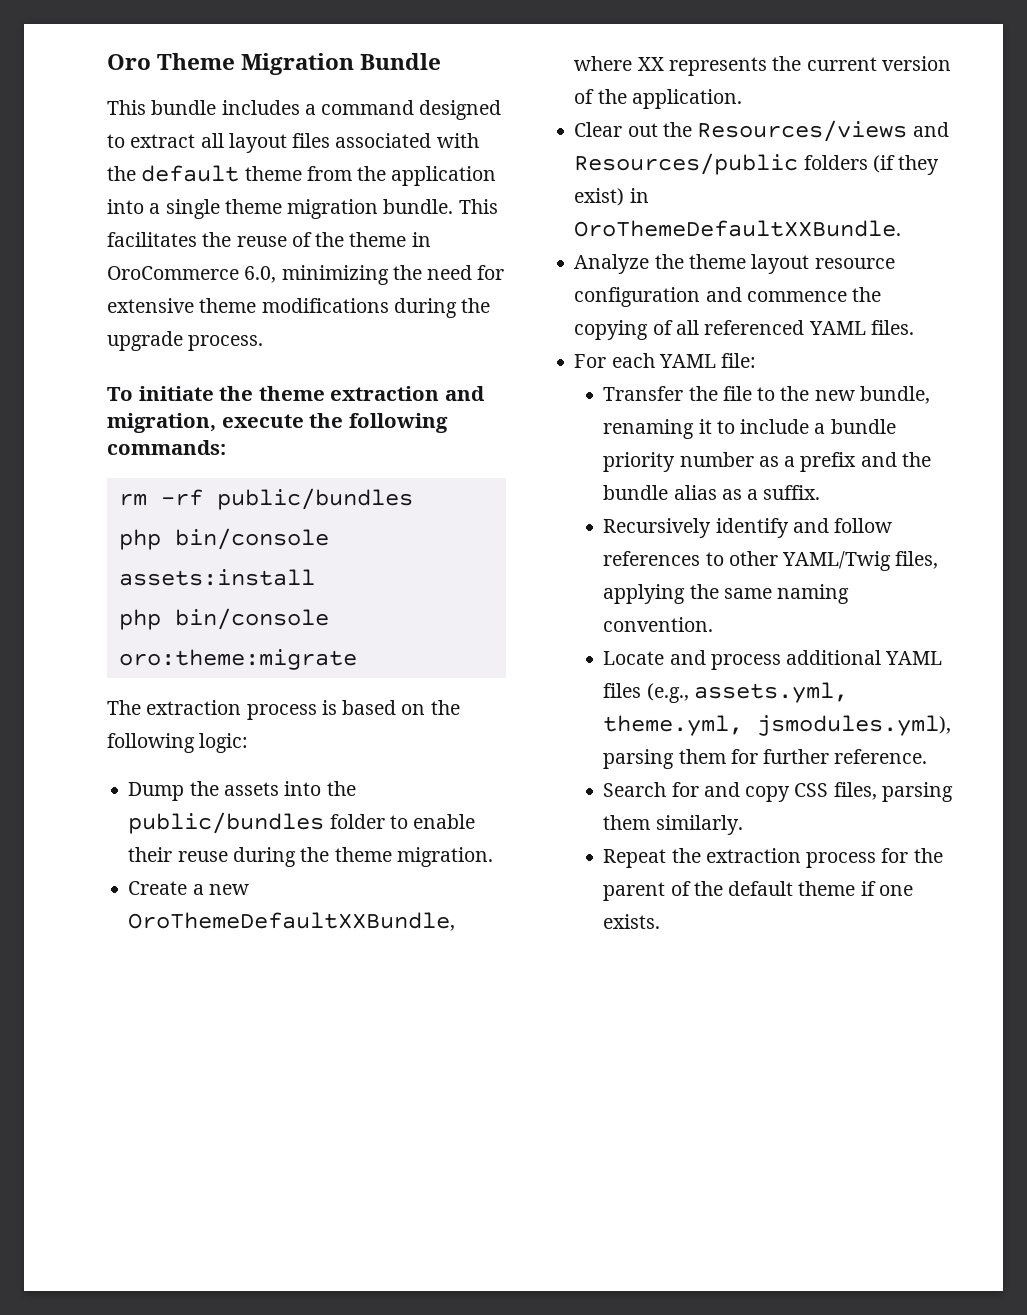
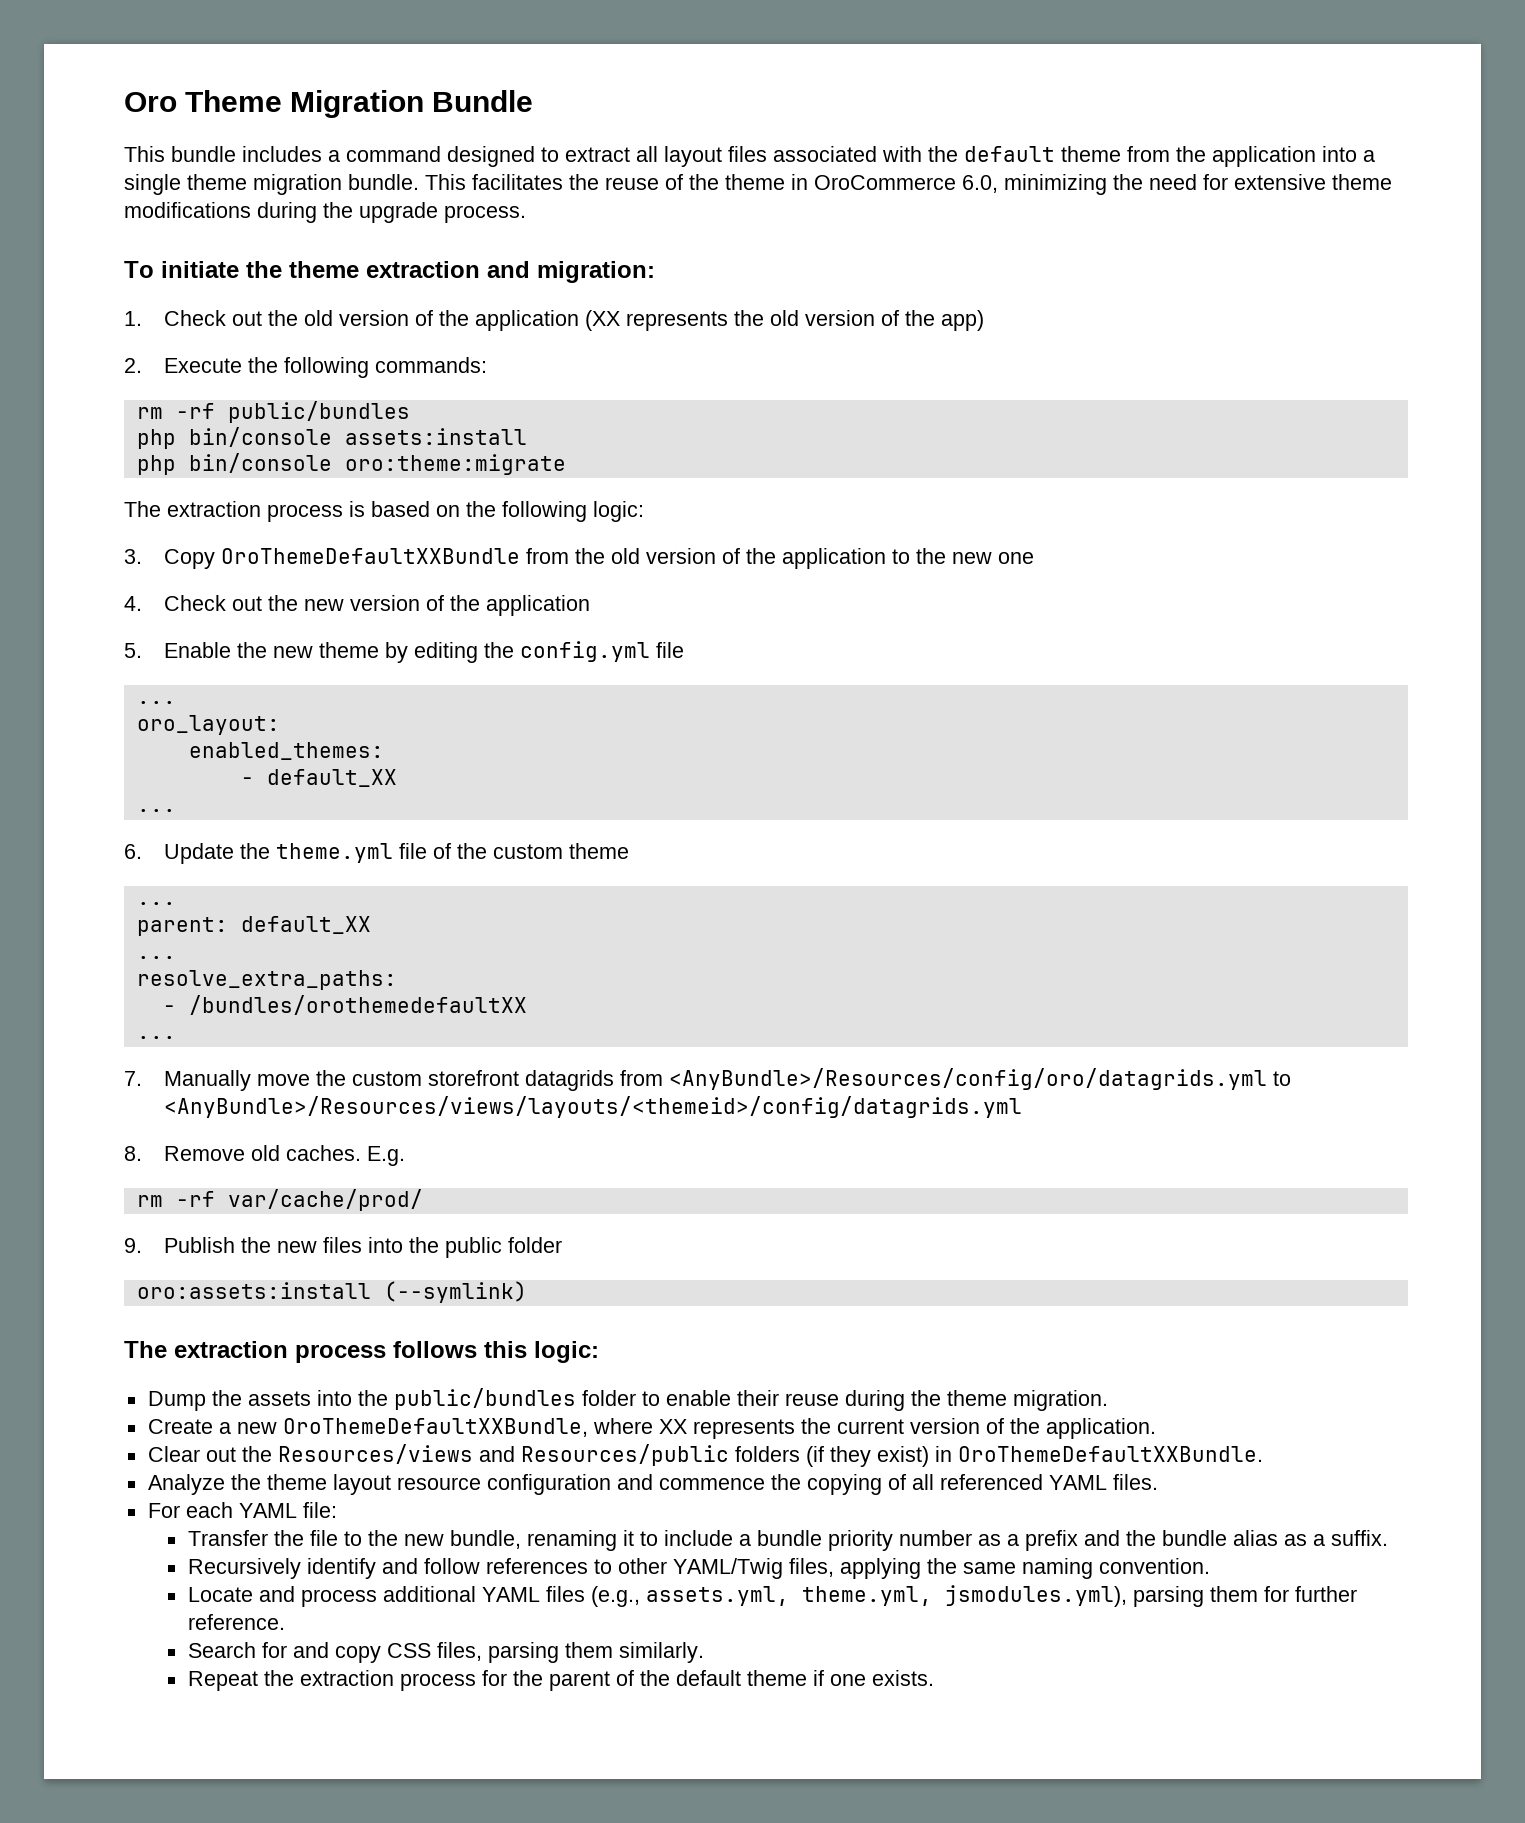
- To initiate the theme extraction and migration, execute the following commands:
+ To initiate the theme extraction and migration:
+ 1. Check out the old version of the application (XX represents the old version of the app)
+ 2. Execute the following commands:
+ 3. Copy OroThemeDefaultXXBundle from the old version of the application to the new one
+ 4. Check out the new version of the application
+ 5. Enable the new theme by editing the config.yml file
+ ...
+ oro_layout:
+ enabled_themes:
+ - default_XX
+ ...
+ 6. Update the theme.yml file of the custom theme
+ ...
+ parent: default_XX
+ ...
+ resolve_extra_paths:
+ - /bundles/orothemedefaultXX
+ ...
+ 7. Manually move the custom storefront datagrids from <AnyBundle>/Resources/config/oro/datagrids.yml to <AnyBundle>/Resources/views/layouts/<themeid>/config/datagrids.yml
+ 8. Remove old caches. E.g.
+ rm -rf var/cache/prod/
+ 9. Publish the new files into the public folder
+ oro:assets:install (--symlink)
+ The extraction process follows this logic:

